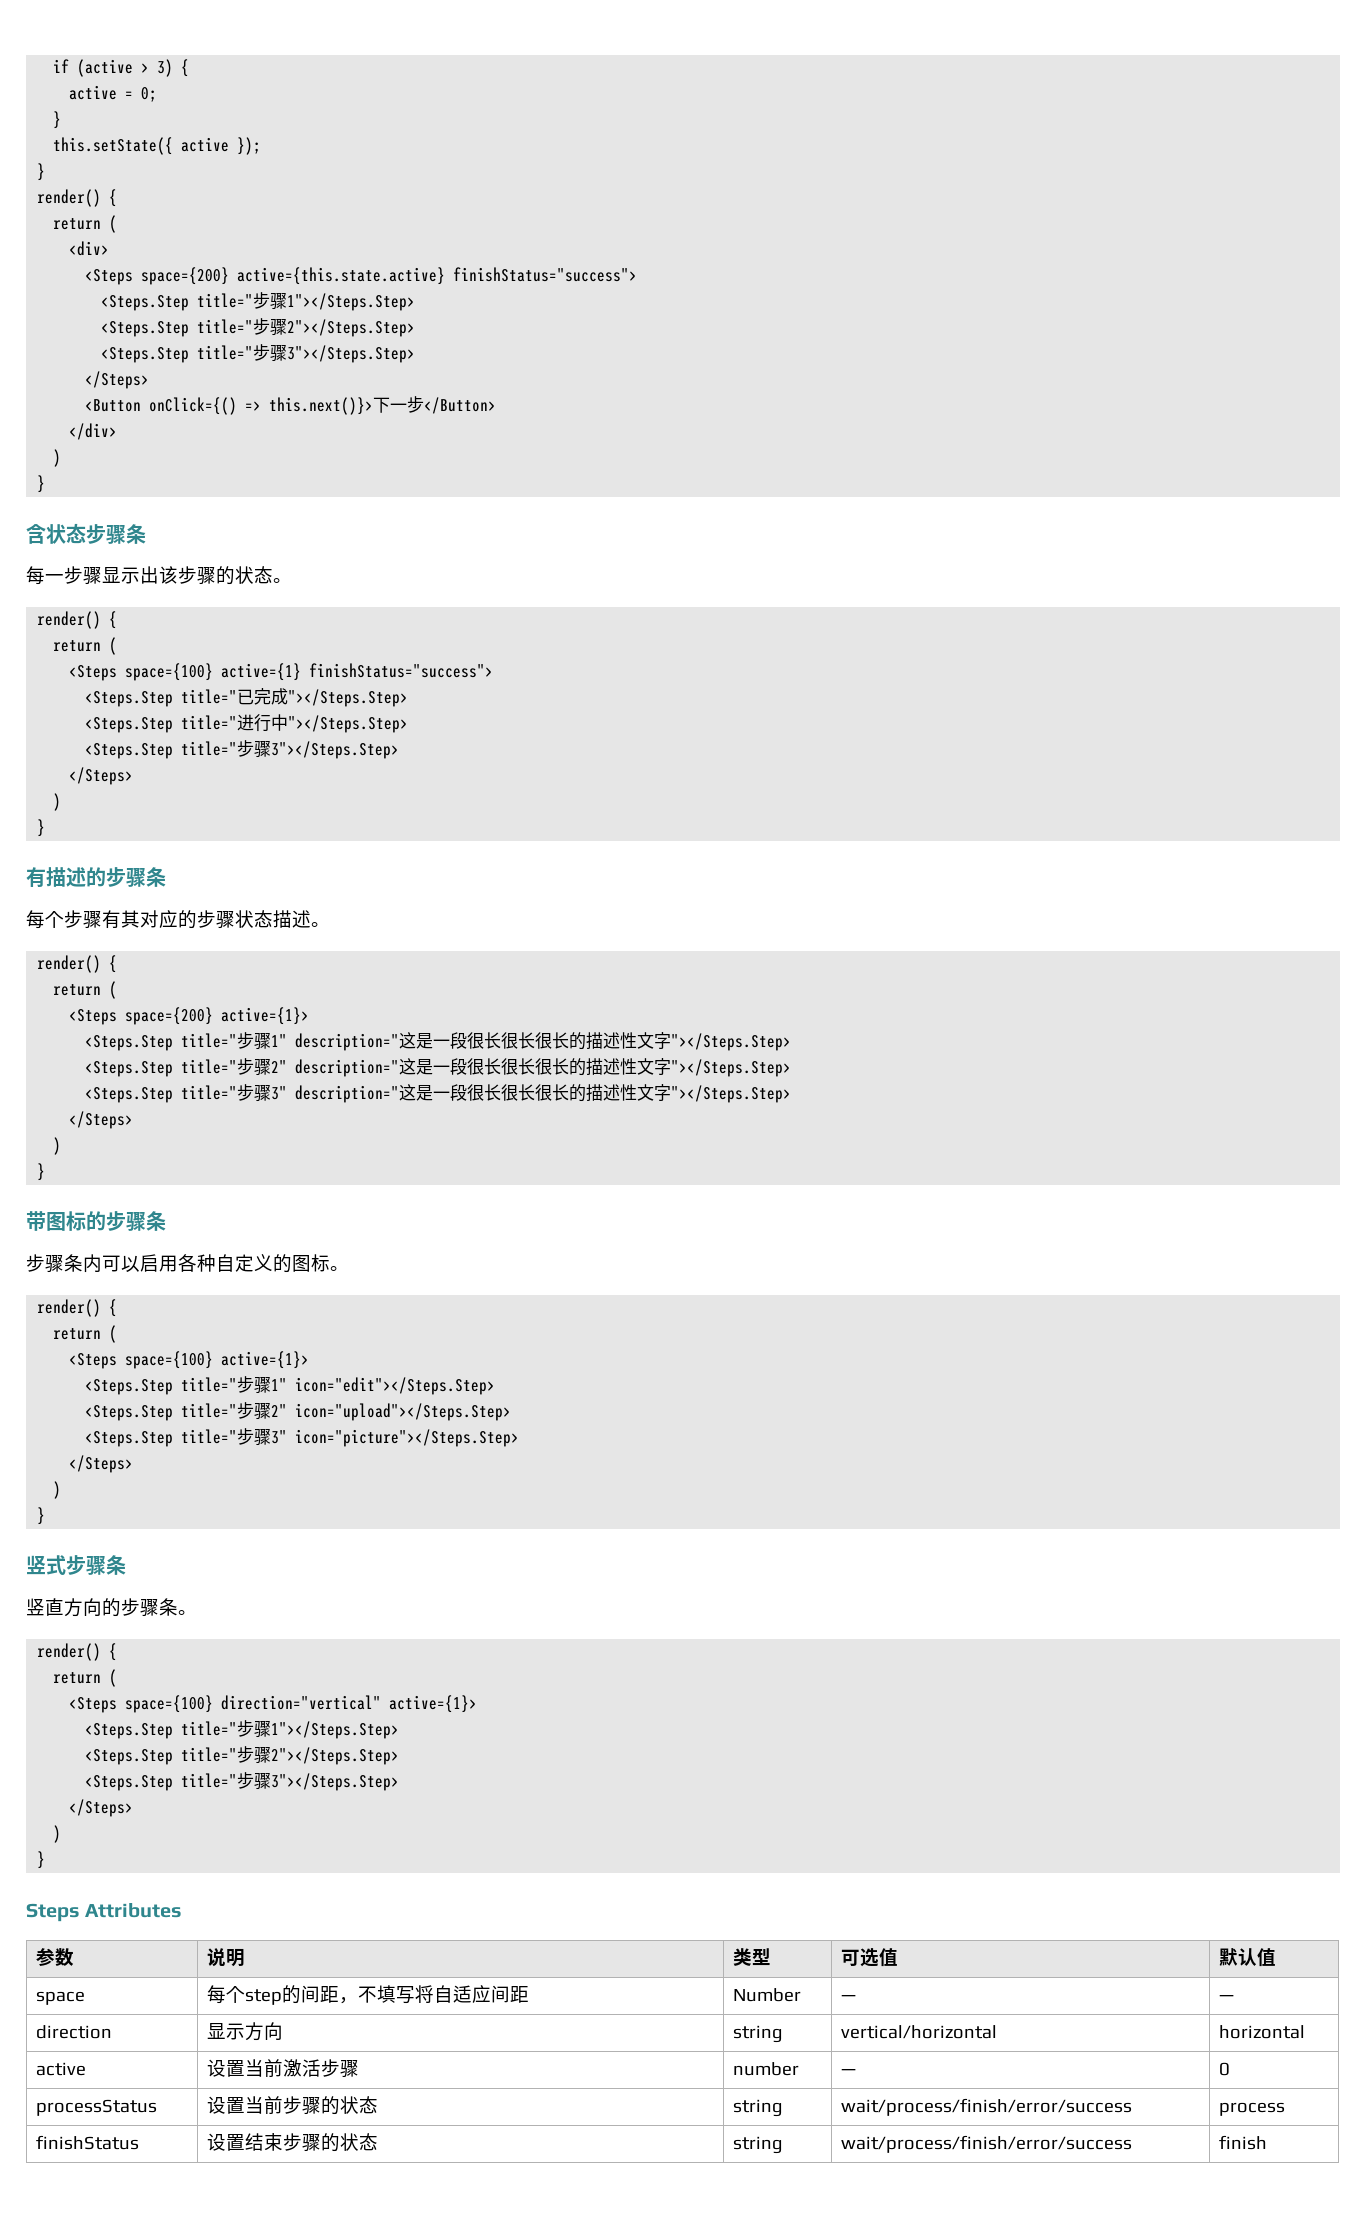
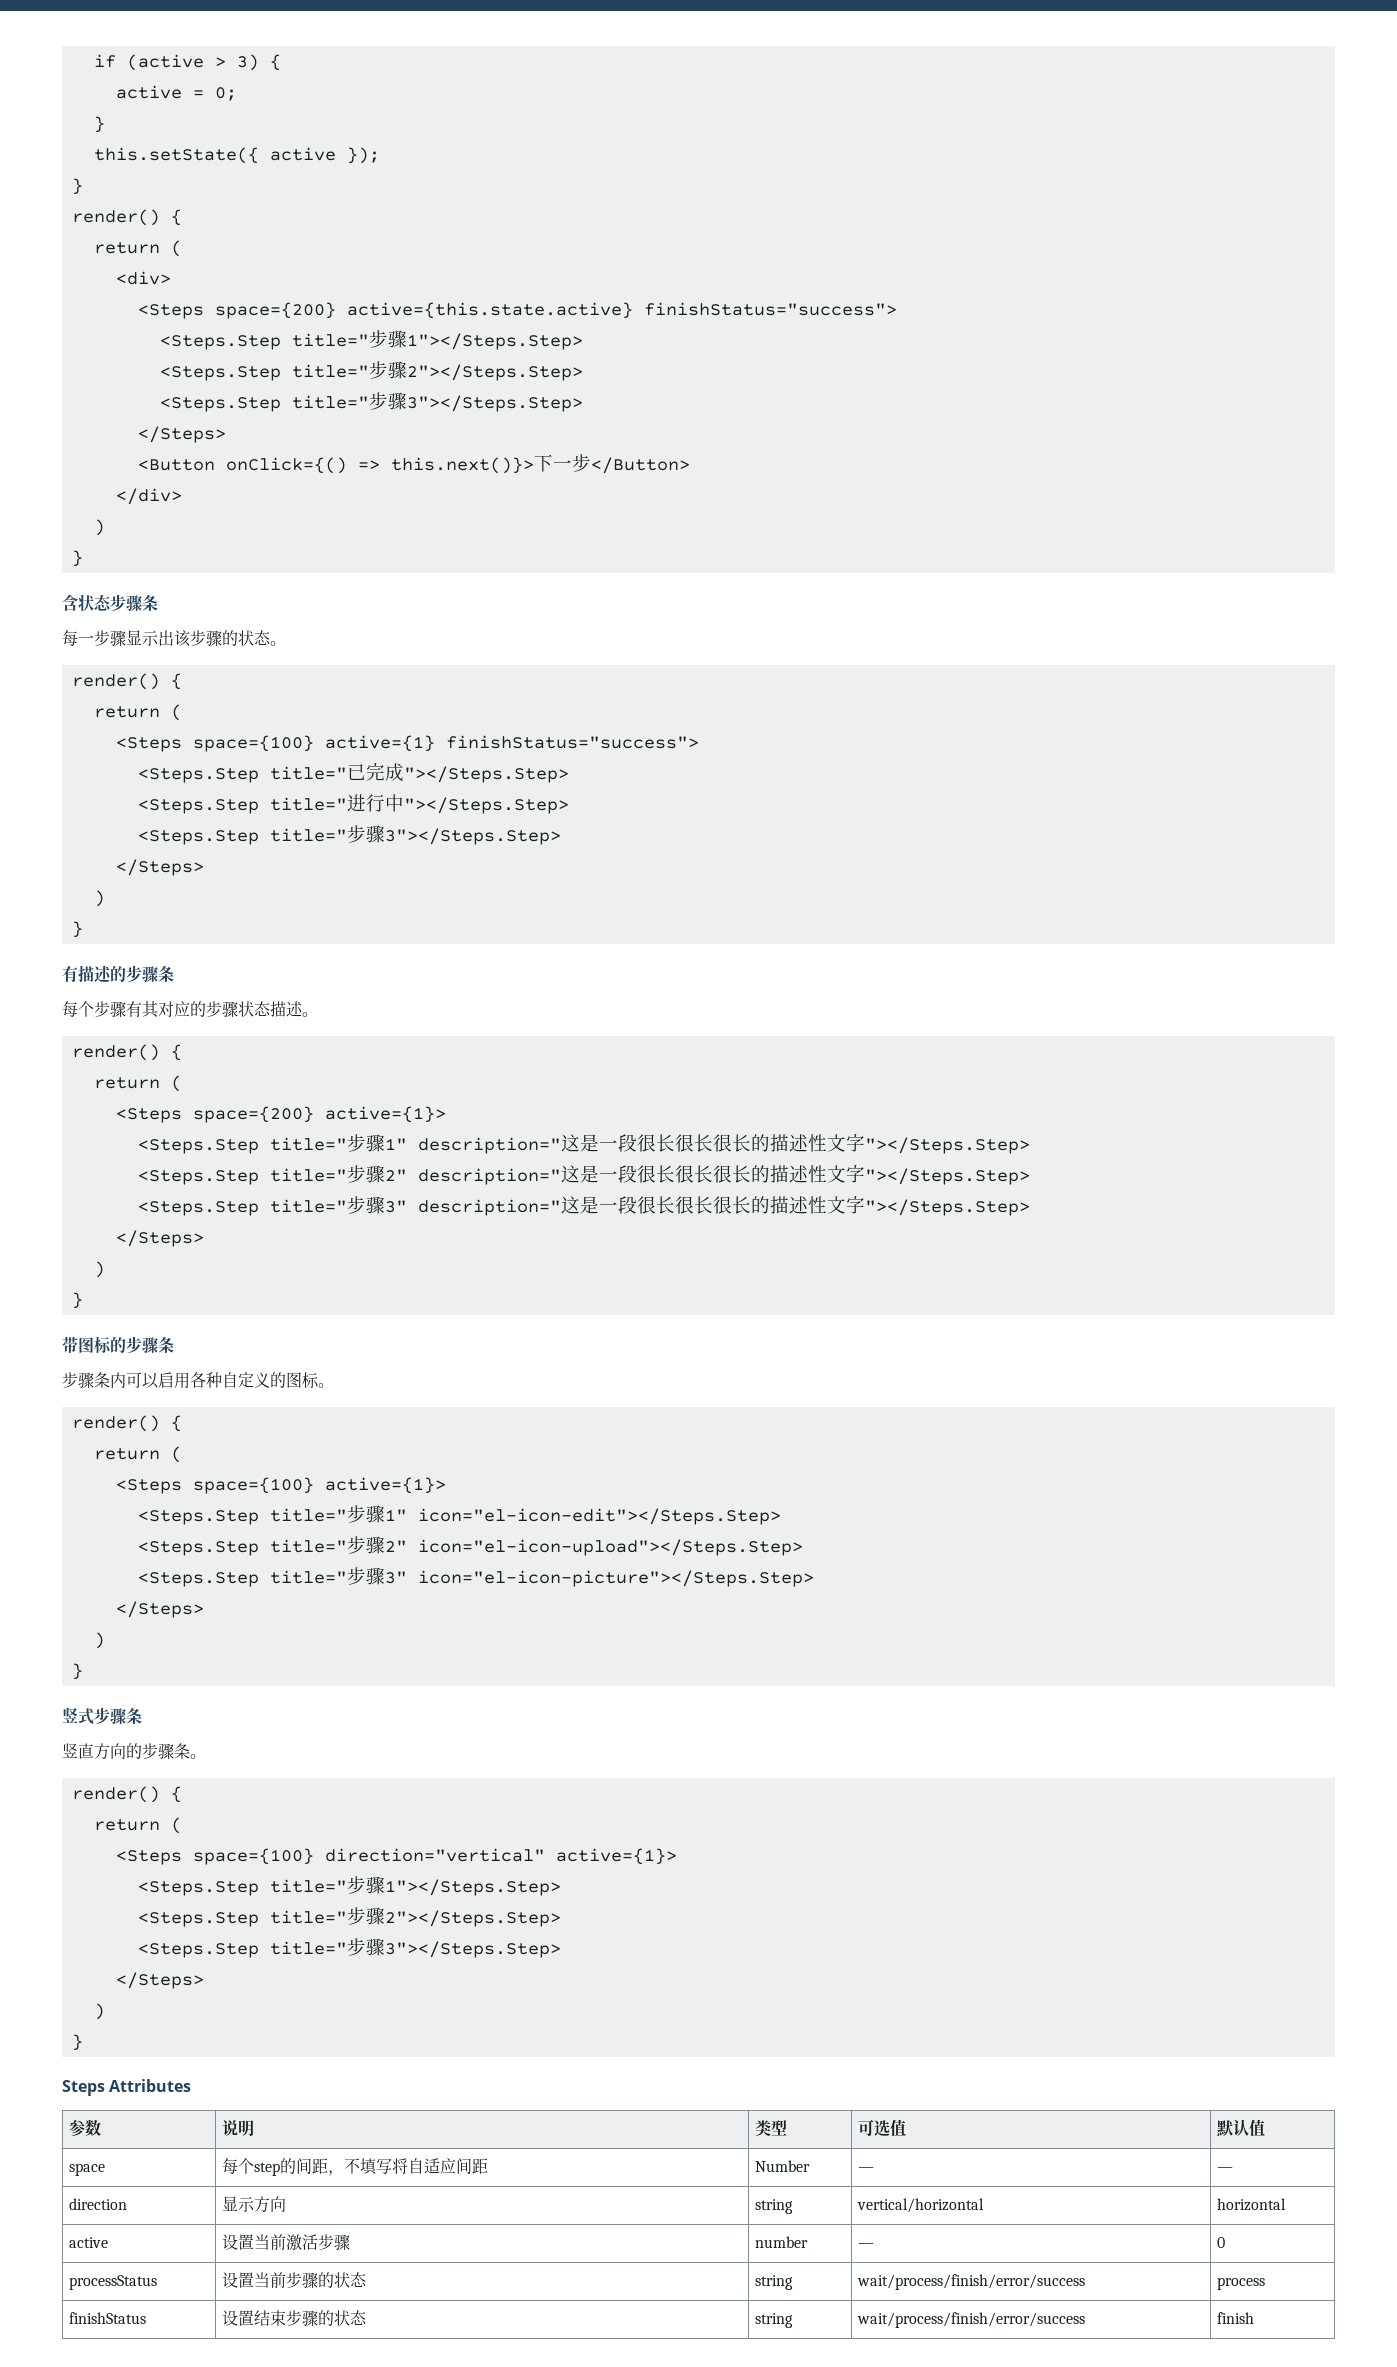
- <Steps.Step title="步骤1" icon="edit"></Steps.Step>
- <Steps.Step title="步骤2" icon="upload"></Steps.Step>
- <Steps.Step title="步骤3" icon="picture"></Steps.Step>
+ <Steps.Step title="步骤1" icon="el-icon-edit"></Steps.Step>
+ <Steps.Step title="步骤2" icon="el-icon-upload"></Steps.Step>
+ <Steps.Step title="步骤3" icon="el-icon-picture"></Steps.Step>

